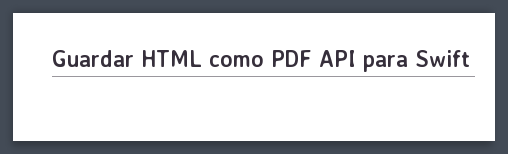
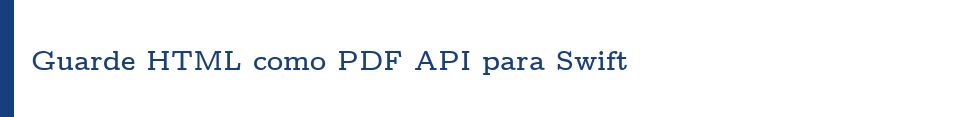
- Guardar HTML como PDF API para Swift
+ Guarde HTML como PDF API para Swift

